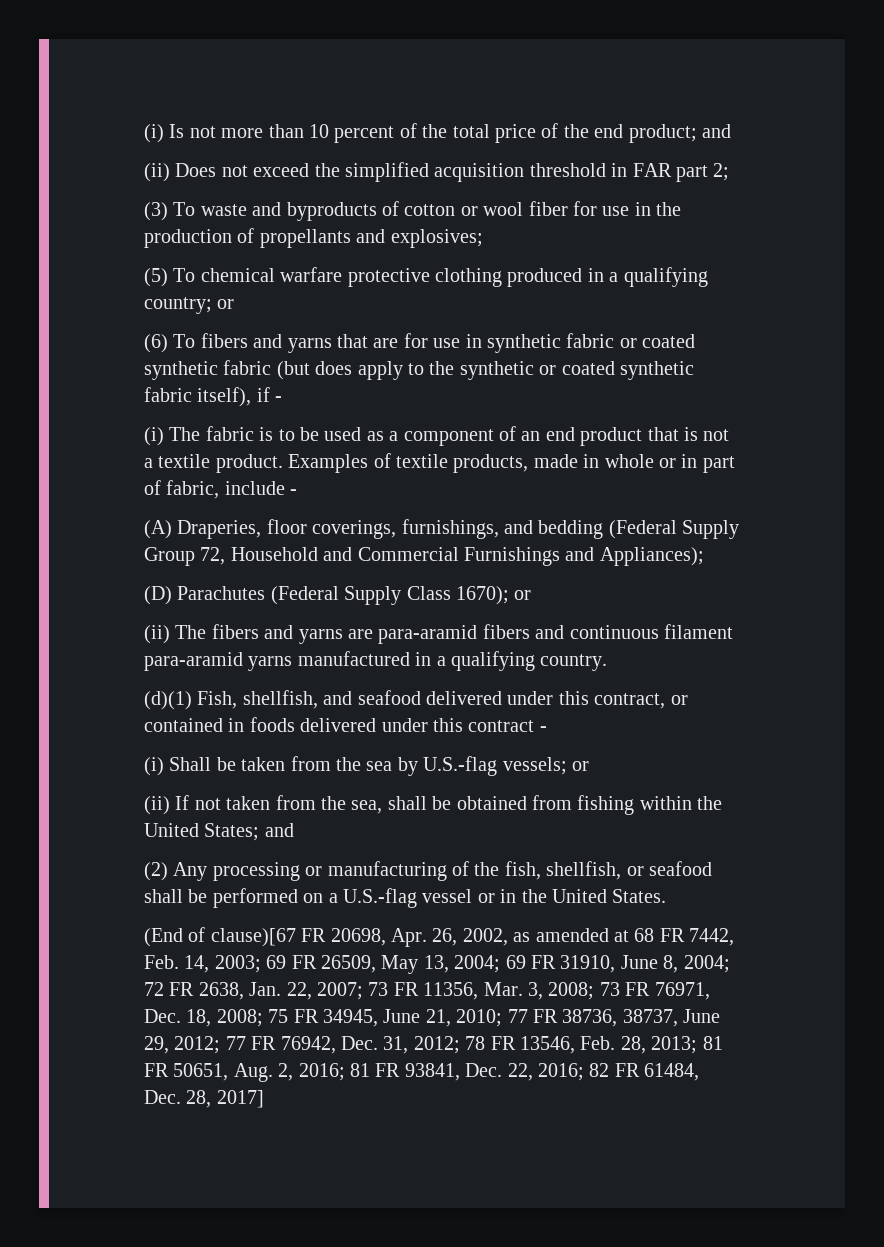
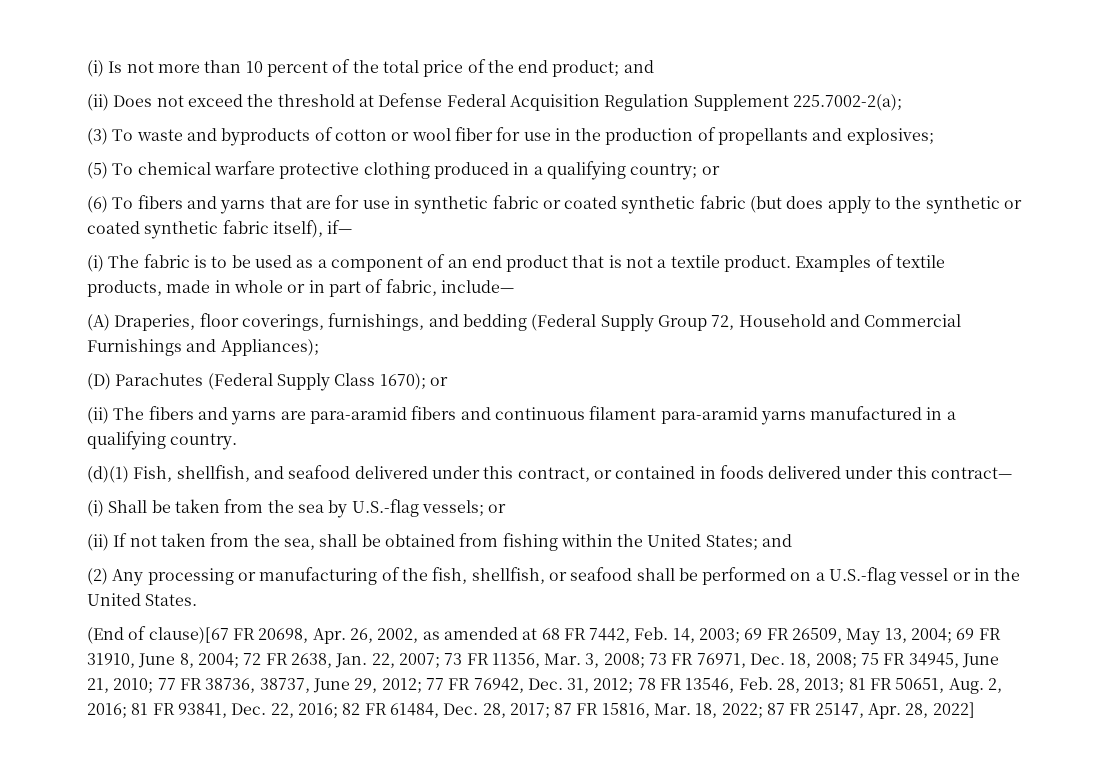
- (ii) Does not exceed the simplified acquisition threshold in FAR part 2;
+ (ii) Does not exceed the threshold at Defense Federal Acquisition Regulation Supplement 225.7002-2(a);
- (6) To fibers and yarns that are for use in synthetic fabric or coated synthetic fabric (but does apply to the synthetic or coated synthetic fabric itself), if -
+ (6) To fibers and yarns that are for use in synthetic fabric or coated synthetic fabric (but does apply to the synthetic or coated synthetic fabric itself), if—
- Examples of textile products, made in whole or in part of fabric, include -
+ Examples of textile products, made in whole or in part of fabric, include—
- (d)(1) Fish, shellfish, and seafood delivered under this contract, or contained in foods delivered under this contract -
+ (d)(1) Fish, shellfish, and seafood delivered under this contract, or contained in foods delivered under this contract—
- 82 FR 61484, Dec. 28, 2017]
+ 82 FR 61484, Dec. 28, 2017; 87 FR 15816, Mar. 18, 2022; 87 FR 25147, Apr. 28, 2022]

